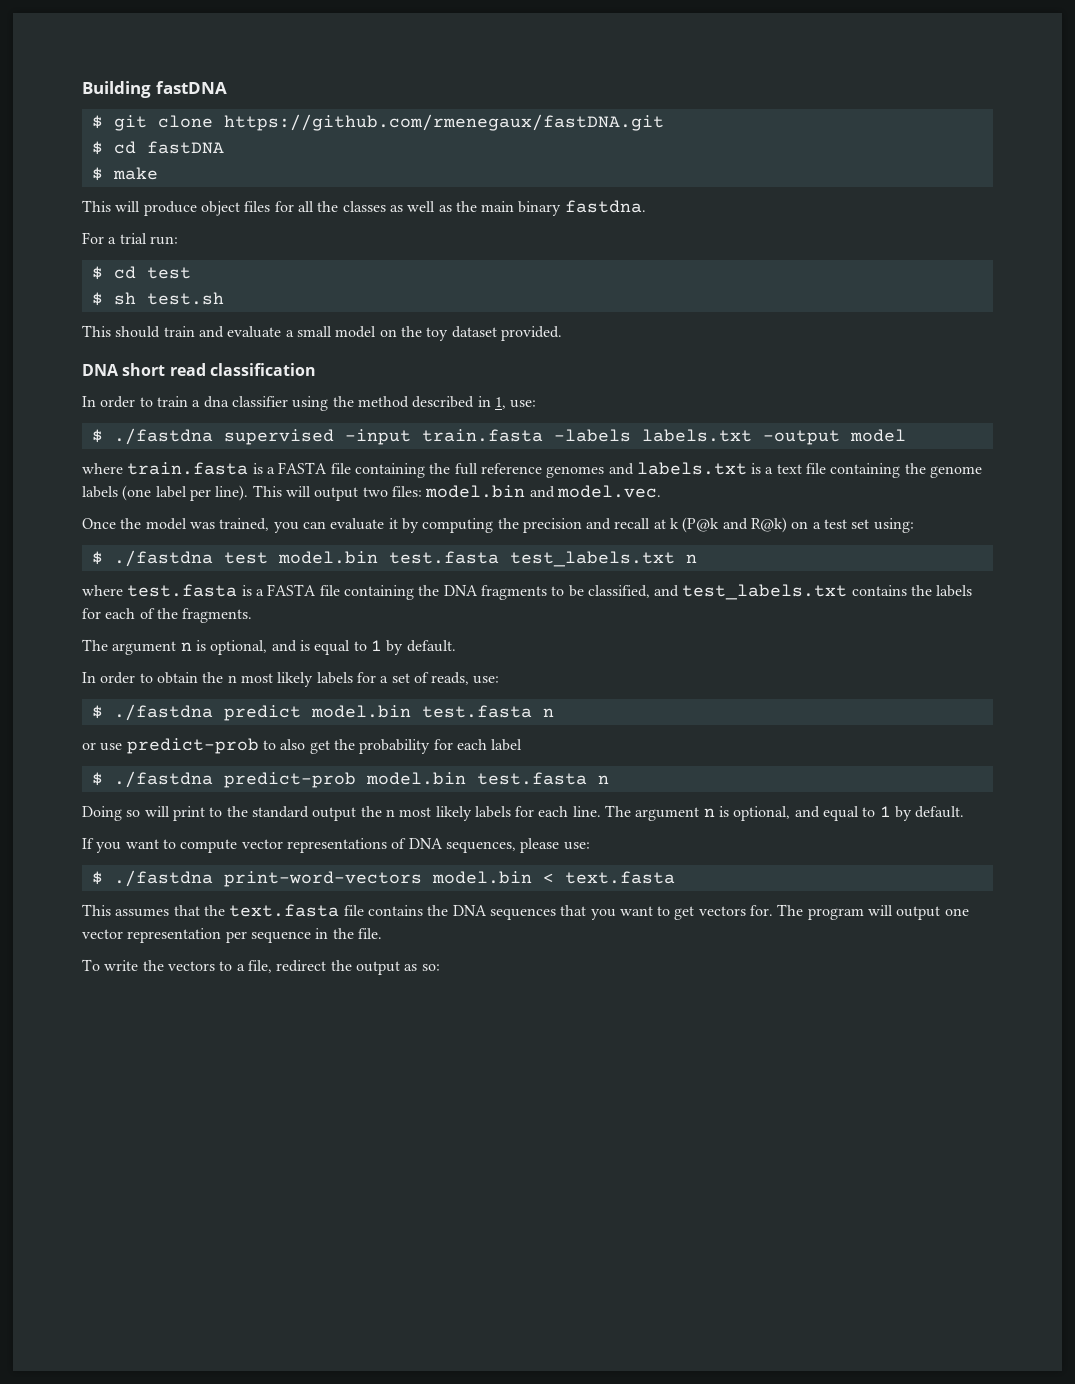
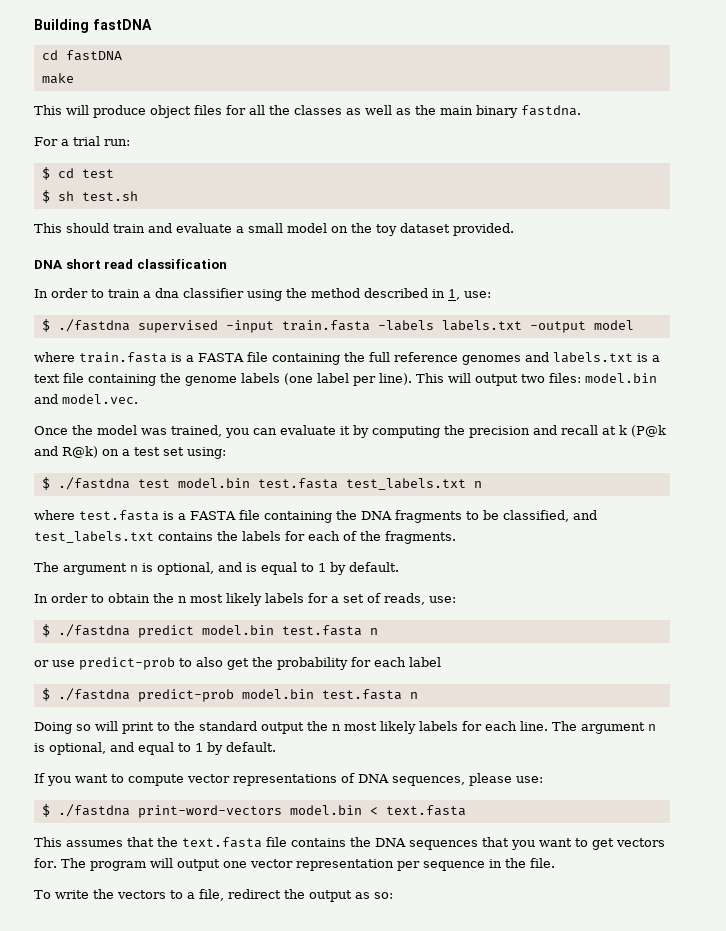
- $ git clone https://github.com/rmenegaux/fastDNA.git
- $ cd fastDNA
+ cd fastDNA
- $ make
+ make

